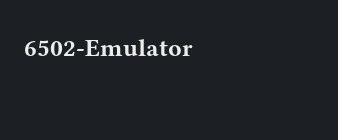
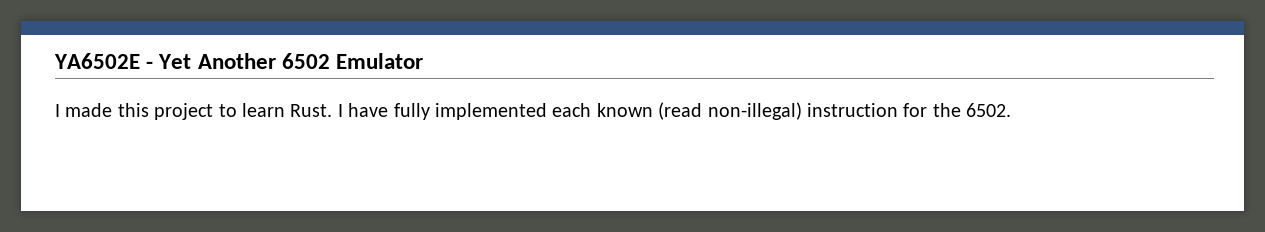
- 6502-Emulator
+ YA6502E - Yet Another 6502 Emulator
+ I made this project to learn Rust. I have fully implemented each known (read non-illegal) instruction for the 6502.

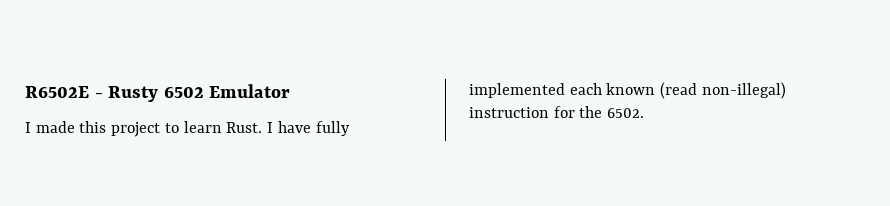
- YA6502E - Yet Another 6502 Emulator
+ R6502E - Rusty 6502 Emulator

